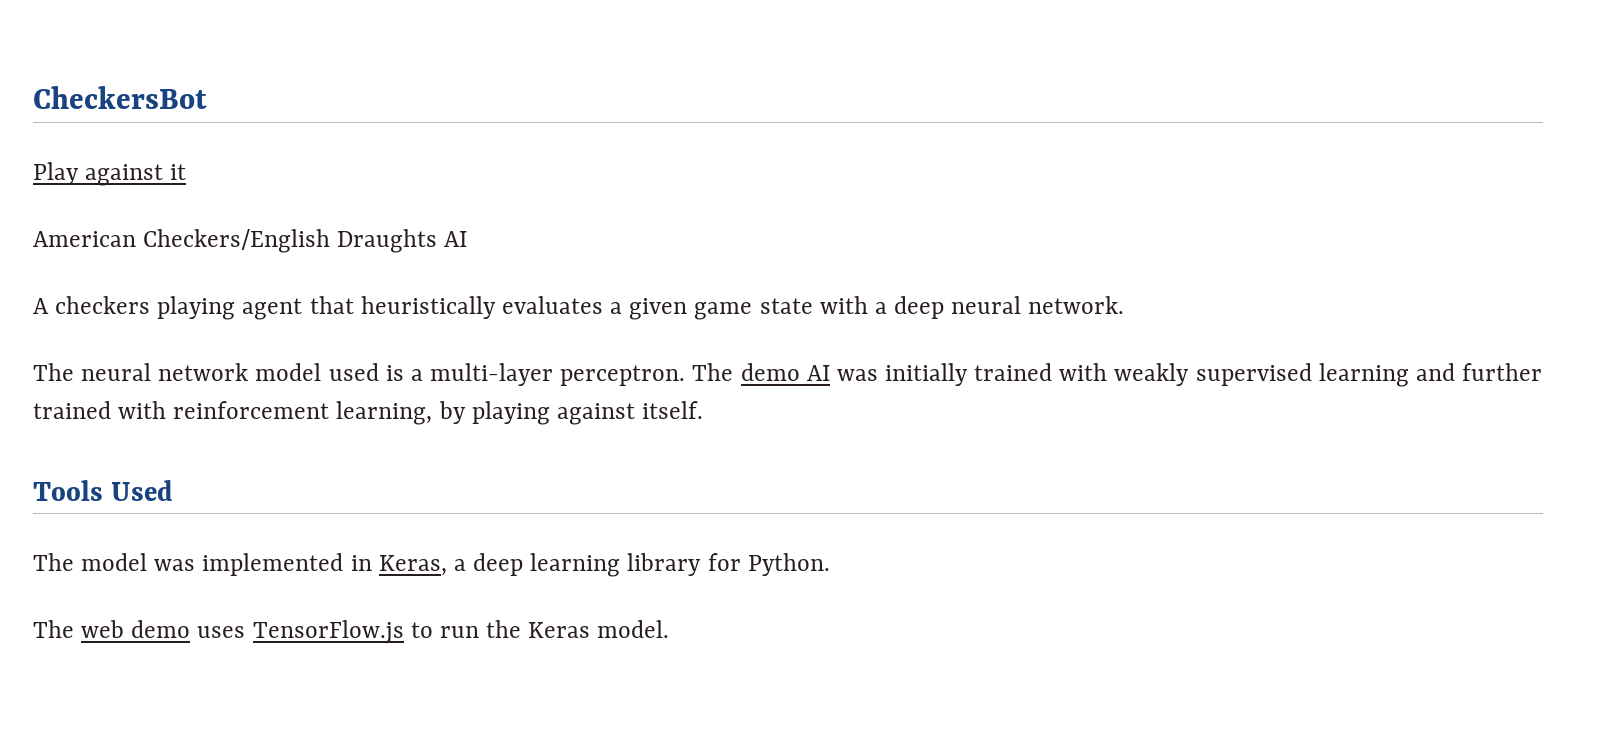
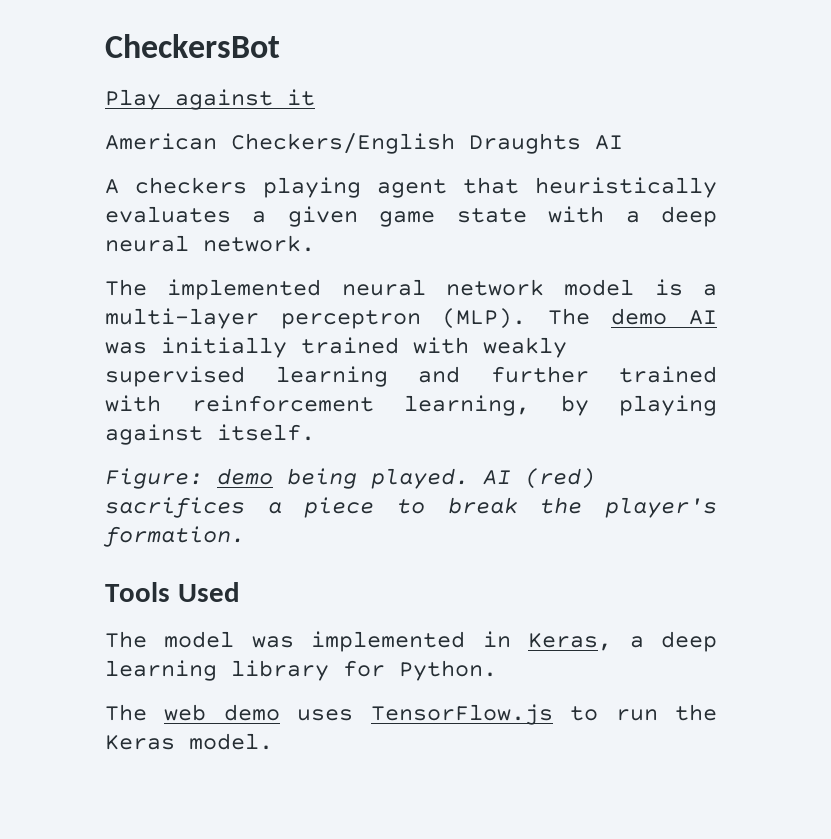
- The neural network model used is a multi-layer perceptron.
+ The implemented neural network model is a multi-layer perceptron (MLP).
+ Figure: demo being played. AI (red) sacrifices a piece to break the player's formation.

